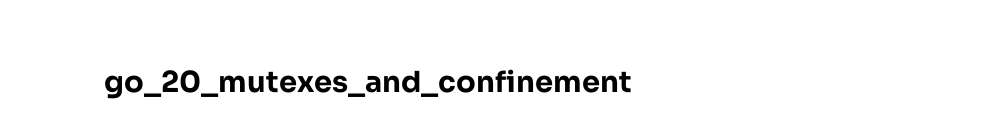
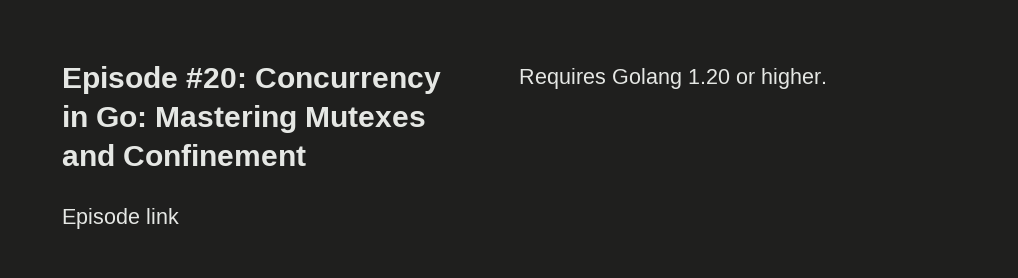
- go_20_mutexes_and_confinement
+ Episode #20: Concurrency in Go: Mastering Mutexes and Confinement
+ Episode link
+ Requires Golang 1.20 or higher.

